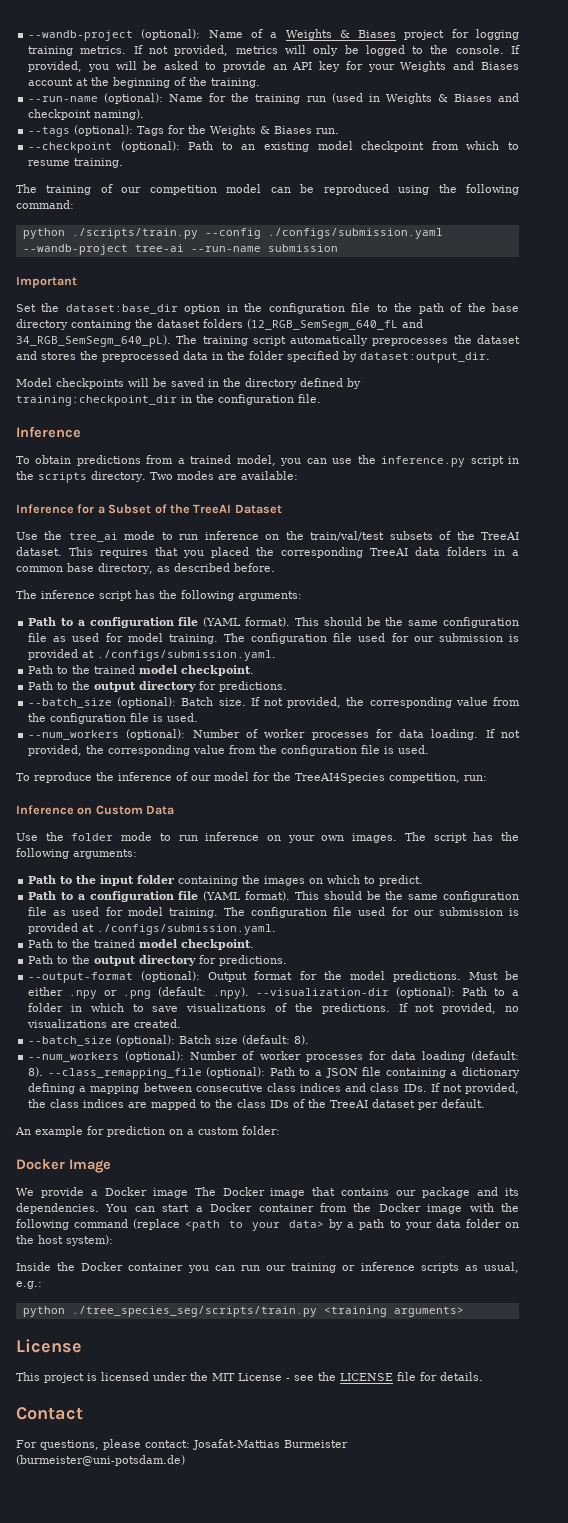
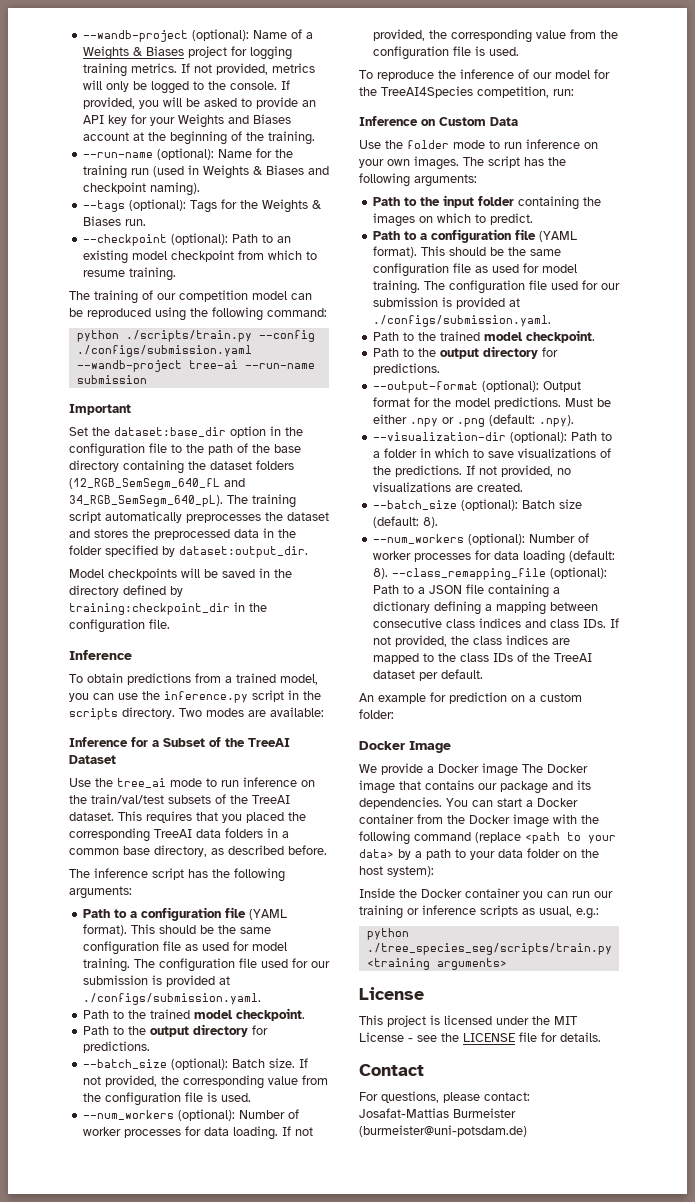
- Must be either .npy or .png (default: .npy). --visualization-dir (optional): Path to a folder in which to save visualizations of the predictions.
+ Must be either .npy or .png (default: .npy).
+ --visualization-dir (optional): Path to a folder in which to save visualizations of the predictions.

